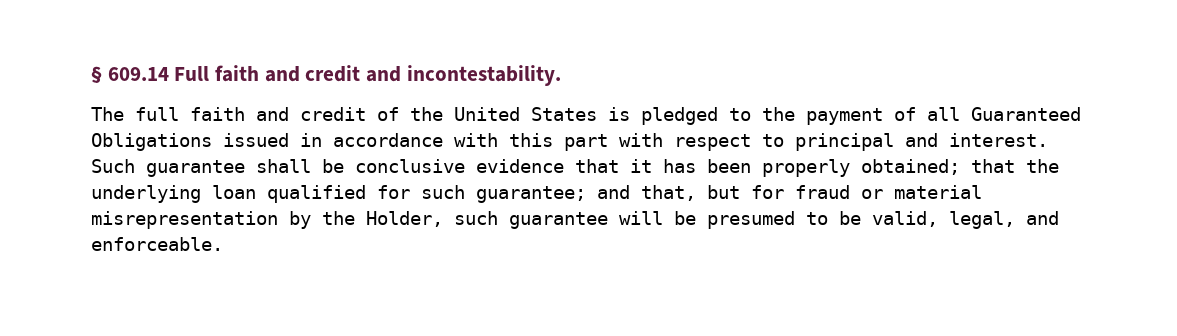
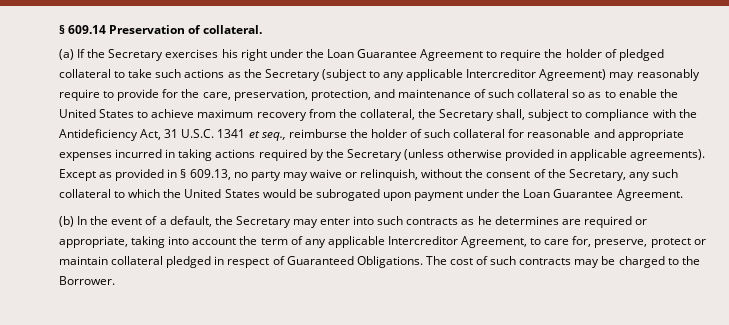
- § 609.14 Full faith and credit and incontestability.
- The full faith and credit of the United States is pledged to the payment of all Guaranteed Obligations issued in accordance with this part with respect to principal and interest. Such guarantee shall be conclusive evidence that it has been properly obtained; that the underlying loan qualified for such guarantee; and that, but for fraud or material misrepresentation by the Holder, such guarantee will be presumed to be valid, legal, and enforceable.
+ § 609.14 Preservation of collateral.
+ (a) If the Secretary exercises his right under the Loan Guarantee Agreement to require the holder of pledged collateral to take such actions as the Secretary (subject to any applicable Intercreditor Agreement) may reasonably require to provide for the care, preservation, protection, and maintenance of such collateral so as to enable the United States to achieve maximum recovery from the collateral, the Secretary shall, subject to compliance with the Antideficiency Act, 31 U.S.C. 1341 et seq., reimburse the holder of such collateral for reasonable and appropriate expenses incurred in taking actions required by the Secretary (unless otherwise provided in applicable agreements). Except as provided in § 609.13, no party may waive or relinquish, without the consent of the Secretary, any such collateral to which the United States would be subrogated upon payment under the Loan Guarantee Agreement.
+ (b) In the event of a default, the Secretary may enter into such contracts as he determines are required or appropriate, taking into account the term of any applicable Intercreditor Agreement, to care for, preserve, protect or maintain collateral pledged in respect of Guaranteed Obligations. The cost of such contracts may be charged to the Borrower.

